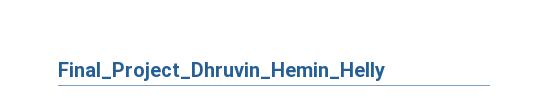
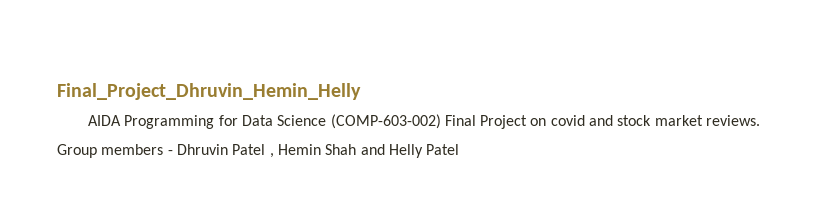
+ AIDA Programming for Data Science (COMP-603-002) Final Project on covid and stock market reviews.
+ Group members - Dhruvin Patel , Hemin Shah and Helly Patel

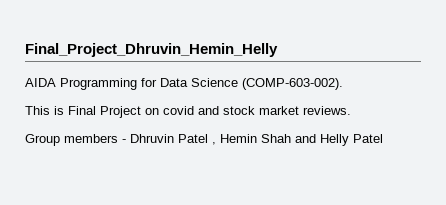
- AIDA Programming for Data Science (COMP-603-002) Final Project on covid and stock market reviews.
+ AIDA Programming for Data Science (COMP-603-002).
+ This is Final Project on covid and stock market reviews.

